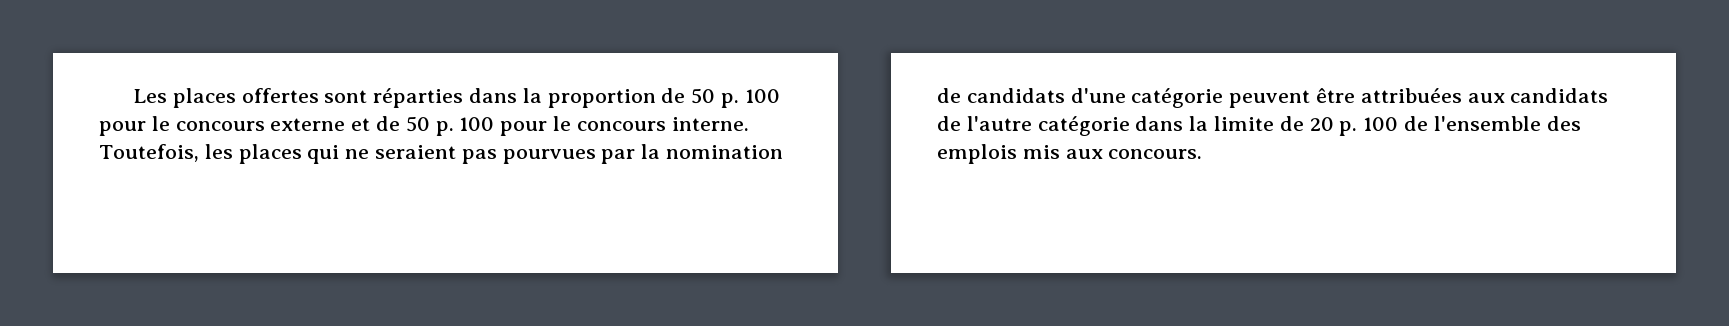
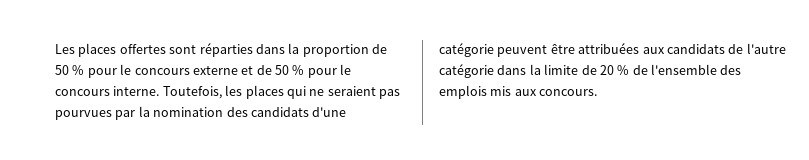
- Les places offertes sont réparties dans la proportion de 50 p. 100 pour le concours externe et de 50 p. 100 pour le concours interne.
+ Les places offertes sont réparties dans la proportion de 50 % pour le concours externe et de 50 % pour le concours interne.
- Toutefois, les places qui ne seraient pas pourvues par la nomination de candidats d'une catégorie peuvent être attribuées aux candidats de l'autre catégorie dans la limite de 20 p. 100 de l'ensemble des emplois mis aux concours.
+ Toutefois, les places qui ne seraient pas pourvues par la nomination des candidats d'une catégorie peuvent être attribuées aux candidats de l'autre catégorie dans la limite de 20 % de l'ensemble des emplois mis aux concours.

